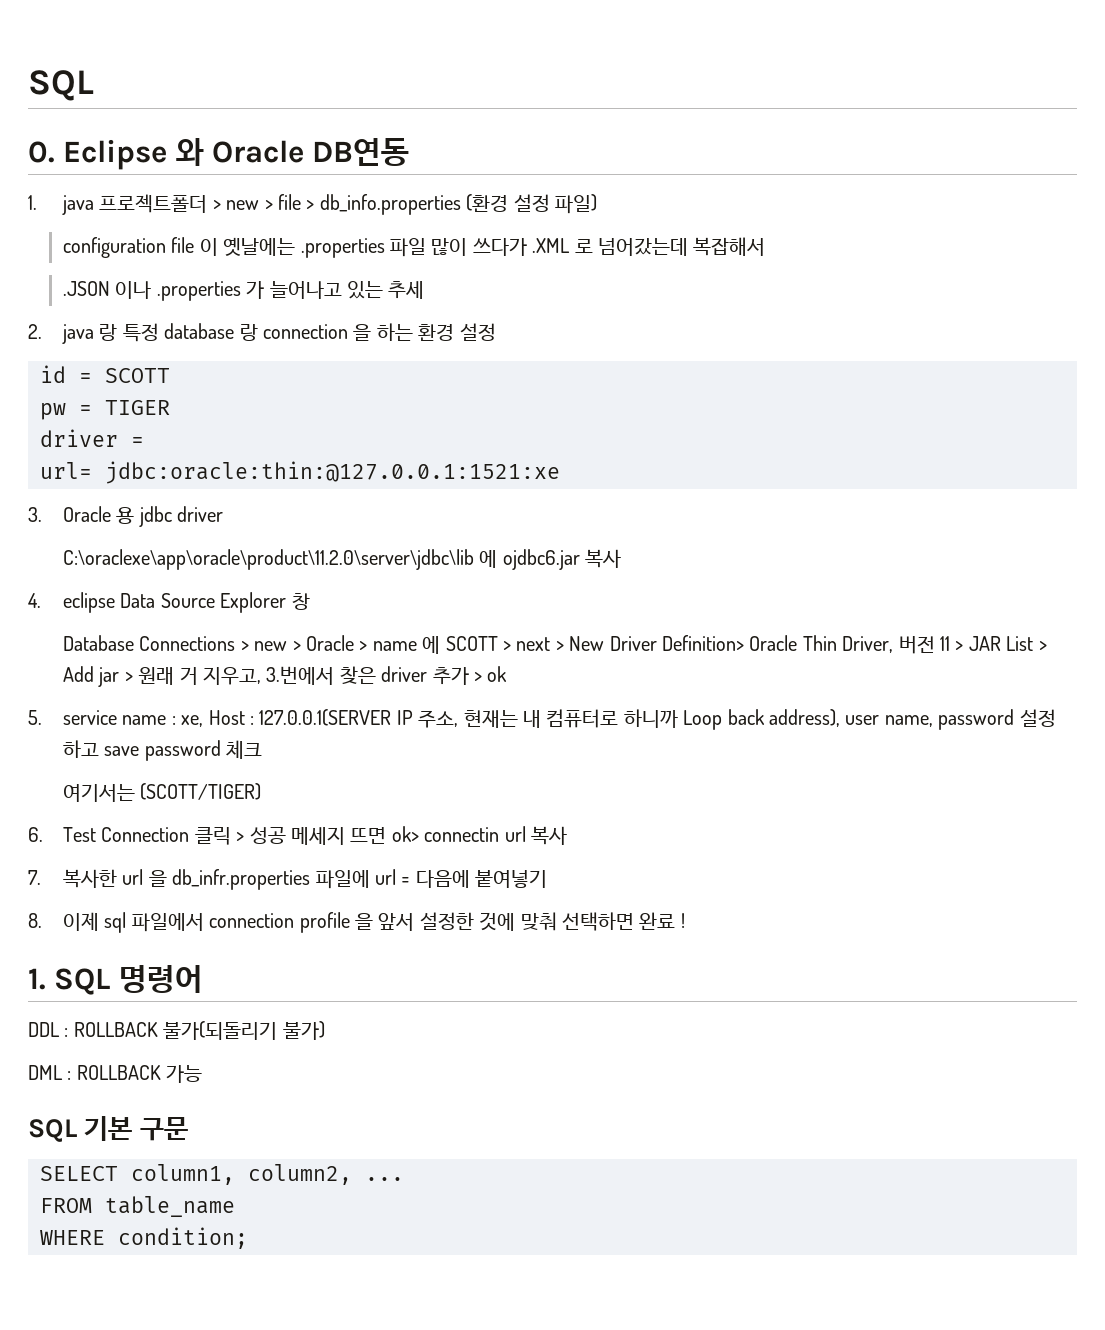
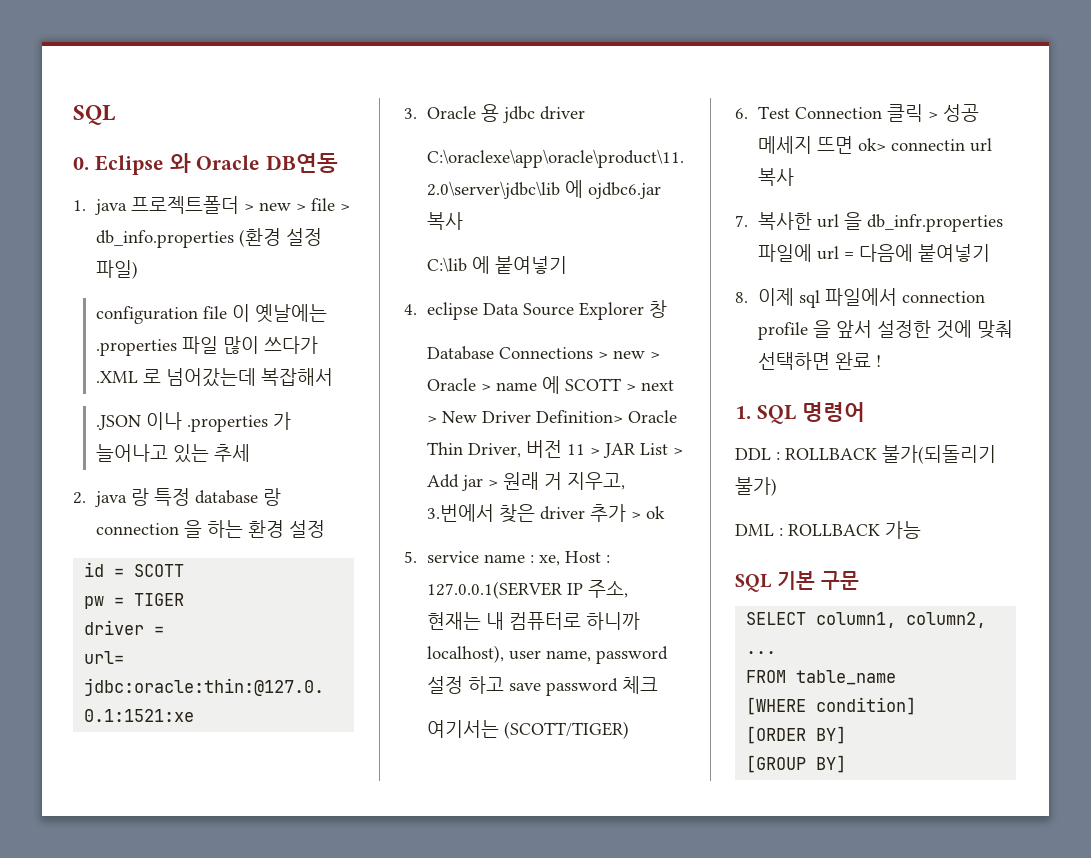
+ C:\lib 에 붙여넣기
- 5. service name : xe, Host : 127.0.0.1(SERVER IP 주소, 현재는 내 컴퓨터로 하니까 Loop back address), user name, password 설정 하고 save password 체크
+ 5. service name : xe, Host : 127.0.0.1(SERVER IP 주소, 현재는 내 컴퓨터로 하니까 localhost), user name, password 설정 하고 save password 체크
- WHERE condition;
+ [WHERE condition]
+ [ORDER BY]
+ [GROUP BY]

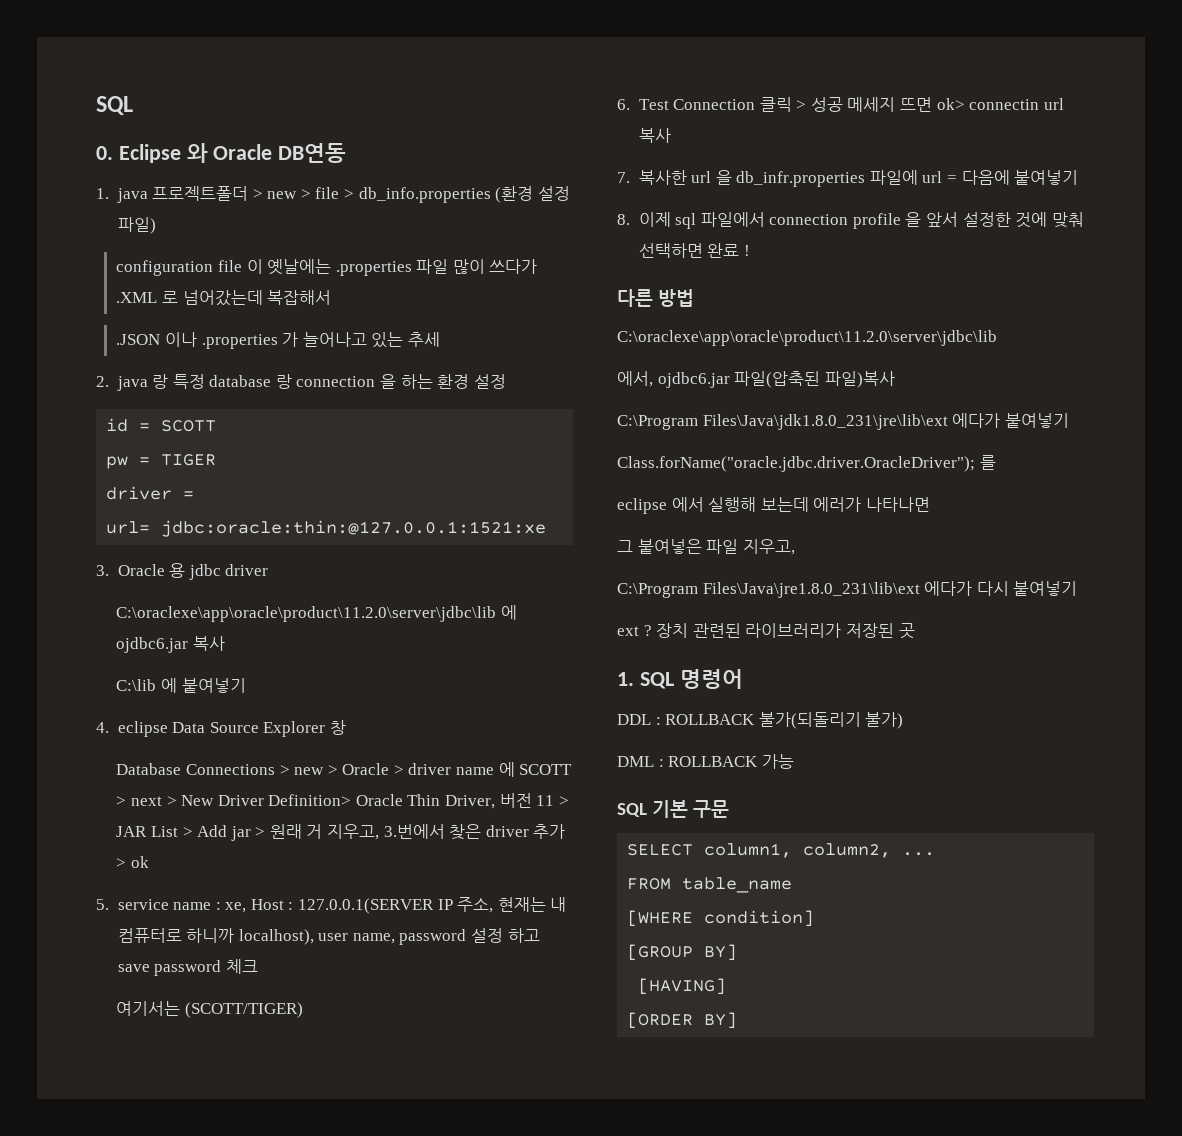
- Database Connections > new > Oracle > name 에 SCOTT > next > New Driver Definition> Oracle Thin Driver, 버전 11 > JAR List > Add jar > 원래 거 지우고, 3.번에서 찾은 driver 추가 > ok
+ Database Connections > new > Oracle > driver name 에 SCOTT > next > New Driver Definition> Oracle Thin Driver, 버전 11 > JAR List > Add jar > 원래 거 지우고, 3.번에서 찾은 driver 추가 > ok
+ 다른 방법
+ C:\oraclexe\app\oracle\product\11.2.0\server\jdbc\lib
+ 에서, ojdbc6.jar 파일(압축된 파일)복사
+ C:\Program Files\Java\jdk1.8.0_231\jre\lib\ext 에다가 붙여넣기
+ Class.forName("oracle.jdbc.driver.OracleDriver"); 를
+ eclipse 에서 실행해 보는데 에러가 나타나면
+ 그 붙여넣은 파일 지우고,
+ C:\Program Files\Java\jre1.8.0_231\lib\ext 에다가 다시 붙여넣기
+ ext ? 장치 관련된 라이브러리가 저장된 곳
+ [GROUP BY]
+ [HAVING]
- [GROUP BY]

